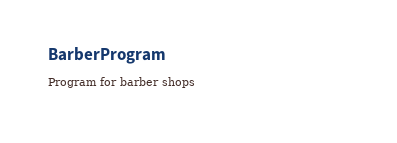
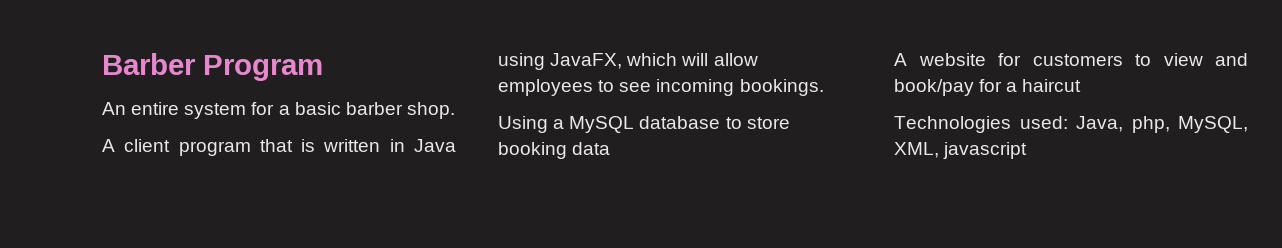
- BarberProgram
- Program for barber shops
+ Barber Program
+ An entire system for a basic barber shop.
+ A client program that is written in Java using JavaFX, which will allow employees to see incoming bookings.
+ Using a MySQL database to store booking data
+ A website for customers to view and book/pay for a haircut
+ Technologies used: Java, php, MySQL, XML, javascript

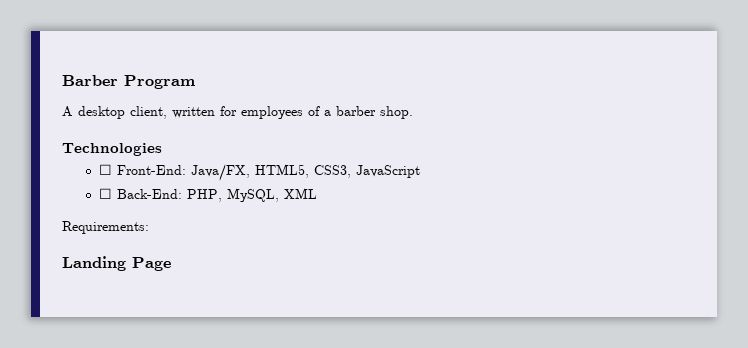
- An entire system for a basic barber shop.
- A client program that is written in Java using JavaFX, which will allow employees to see incoming bookings.
- Using a MySQL database to store booking data
- A website for customers to view and book/pay for a haircut
- Technologies used: Java, php, MySQL, XML, javascript
+ A desktop client, written for employees of a barber shop.
+ Technologies
+ ☐ Front-End: Java/FX, HTML5, CSS3, JavaScript
+ ☐ Back-End: PHP, MySQL, XML
+ Requirements:
+ Landing Page

